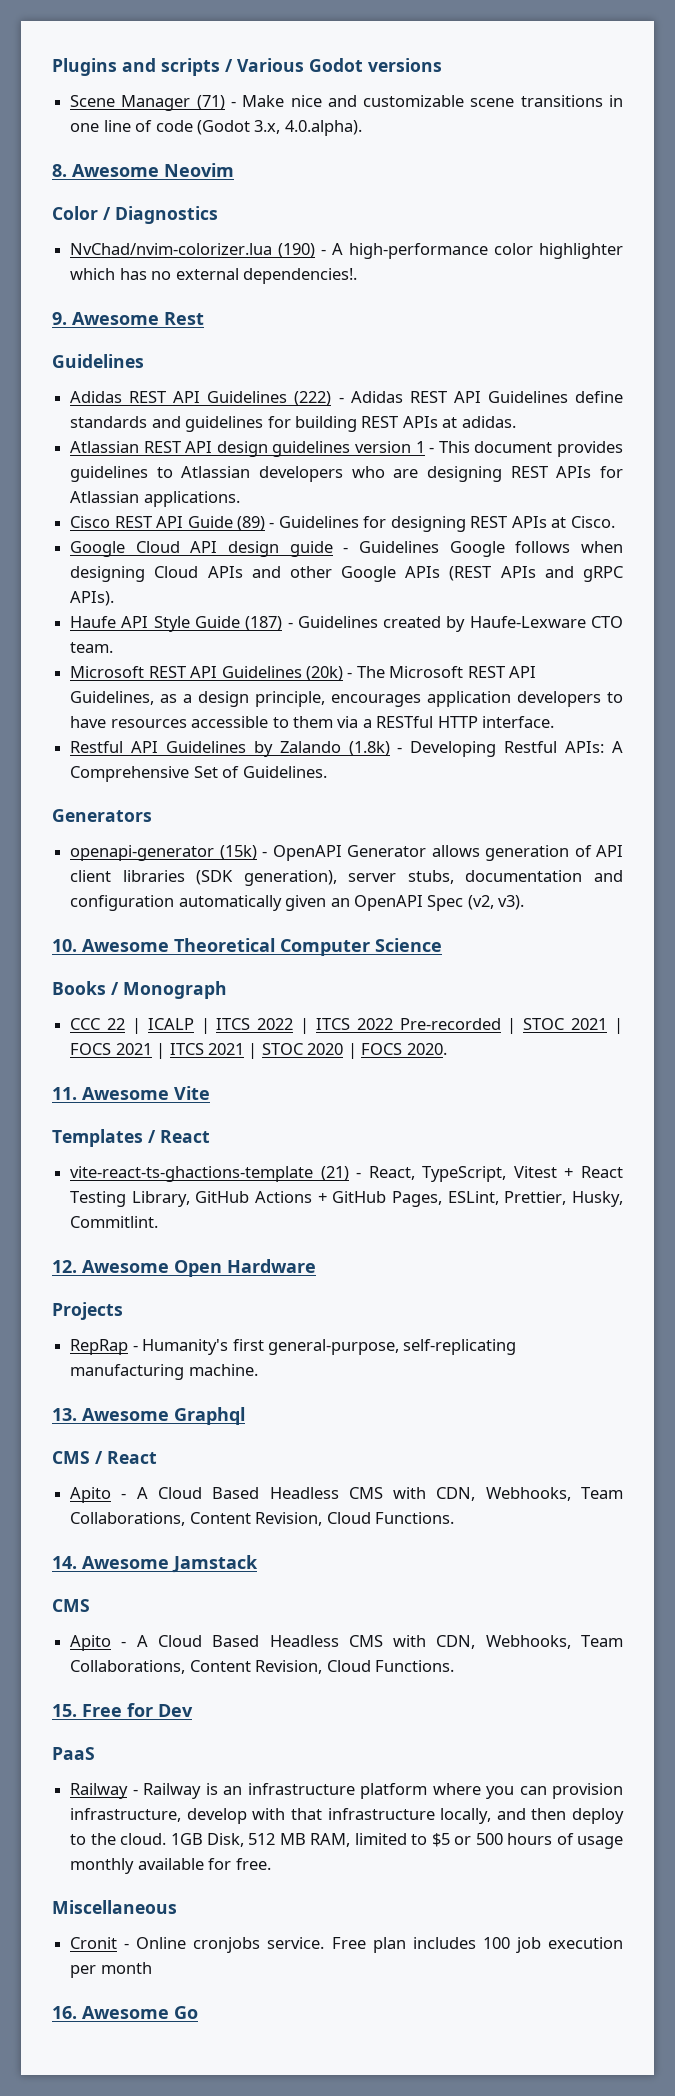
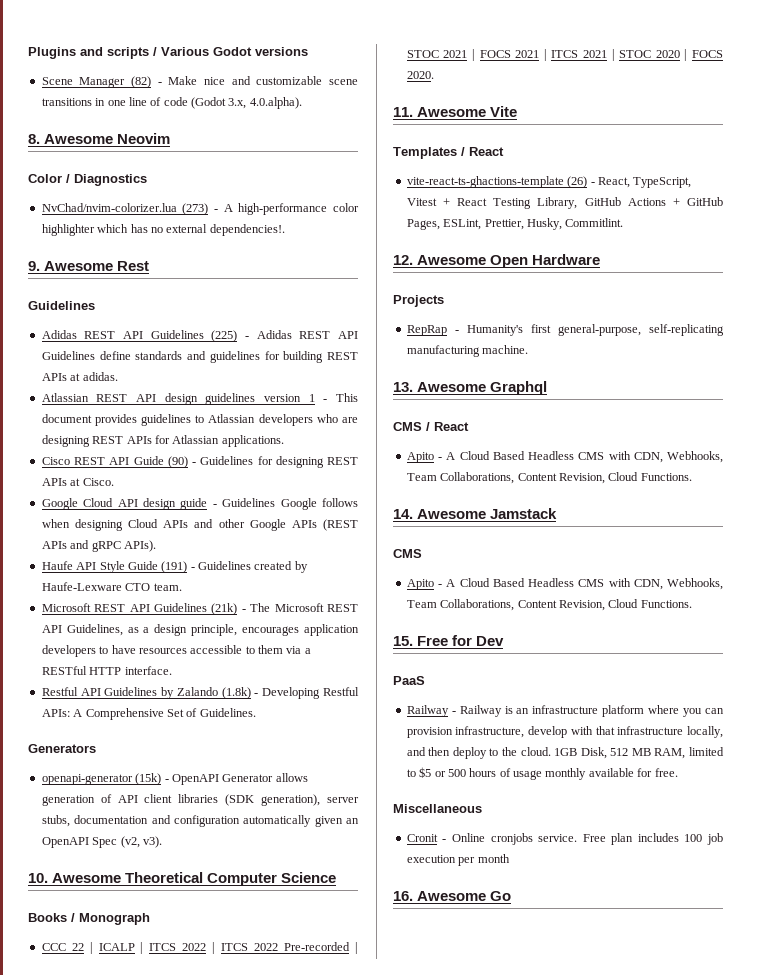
- Scene Manager (71) - Make nice and customizable scene transitions in one line of code (Godot 3.x, 4.0.alpha).
+ Scene Manager (82) - Make nice and customizable scene transitions in one line of code (Godot 3.x, 4.0.alpha).
- NvChad/nvim-colorizer.lua (190) - A high-performance color highlighter which has no external dependencies!.
+ NvChad/nvim-colorizer.lua (273) - A high-performance color highlighter which has no external dependencies!.
- Adidas REST API Guidelines (222) - Adidas REST API Guidelines define standards and guidelines for building REST APIs at adidas.
+ Adidas REST API Guidelines (225) - Adidas REST API Guidelines define standards and guidelines for building REST APIs at adidas.
- Cisco REST API Guide (89) - Guidelines for designing REST APIs at Cisco.
+ Cisco REST API Guide (90) - Guidelines for designing REST APIs at Cisco.
- Haufe API Style Guide (187) - Guidelines created by Haufe-Lexware CTO team.
+ Haufe API Style Guide (191) - Guidelines created by Haufe-Lexware CTO team.
- Microsoft REST API Guidelines (20k) - The Microsoft REST API Guidelines, as a design principle, encourages application developers to have resources accessible to them via a RESTful HTTP interface.
+ Microsoft REST API Guidelines (21k) - The Microsoft REST API Guidelines, as a design principle, encourages application developers to have resources accessible to them via a RESTful HTTP interface.
- vite-react-ts-ghactions-template (21) - React, TypeScript, Vitest + React Testing Library, GitHub Actions + GitHub Pages, ESLint, Prettier, Husky, Commitlint.
+ vite-react-ts-ghactions-template (26) - React, TypeScript, Vitest + React Testing Library, GitHub Actions + GitHub Pages, ESLint, Prettier, Husky, Commitlint.

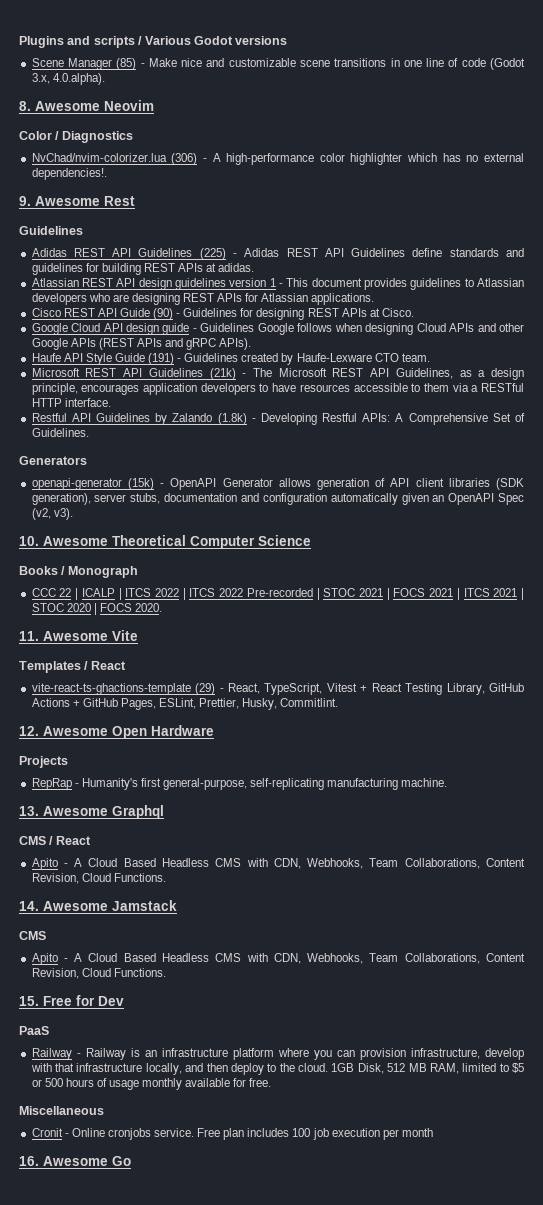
- Scene Manager (82) - Make nice and customizable scene transitions in one line of code (Godot 3.x, 4.0.alpha).
+ Scene Manager (85) - Make nice and customizable scene transitions in one line of code (Godot 3.x, 4.0.alpha).
- NvChad/nvim-colorizer.lua (273) - A high-performance color highlighter which has no external dependencies!.
+ NvChad/nvim-colorizer.lua (306) - A high-performance color highlighter which has no external dependencies!.
- vite-react-ts-ghactions-template (26) - React, TypeScript, Vitest + React Testing Library, GitHub Actions + GitHub Pages, ESLint, Prettier, Husky, Commitlint.
+ vite-react-ts-ghactions-template (29) - React, TypeScript, Vitest + React Testing Library, GitHub Actions + GitHub Pages, ESLint, Prettier, Husky, Commitlint.

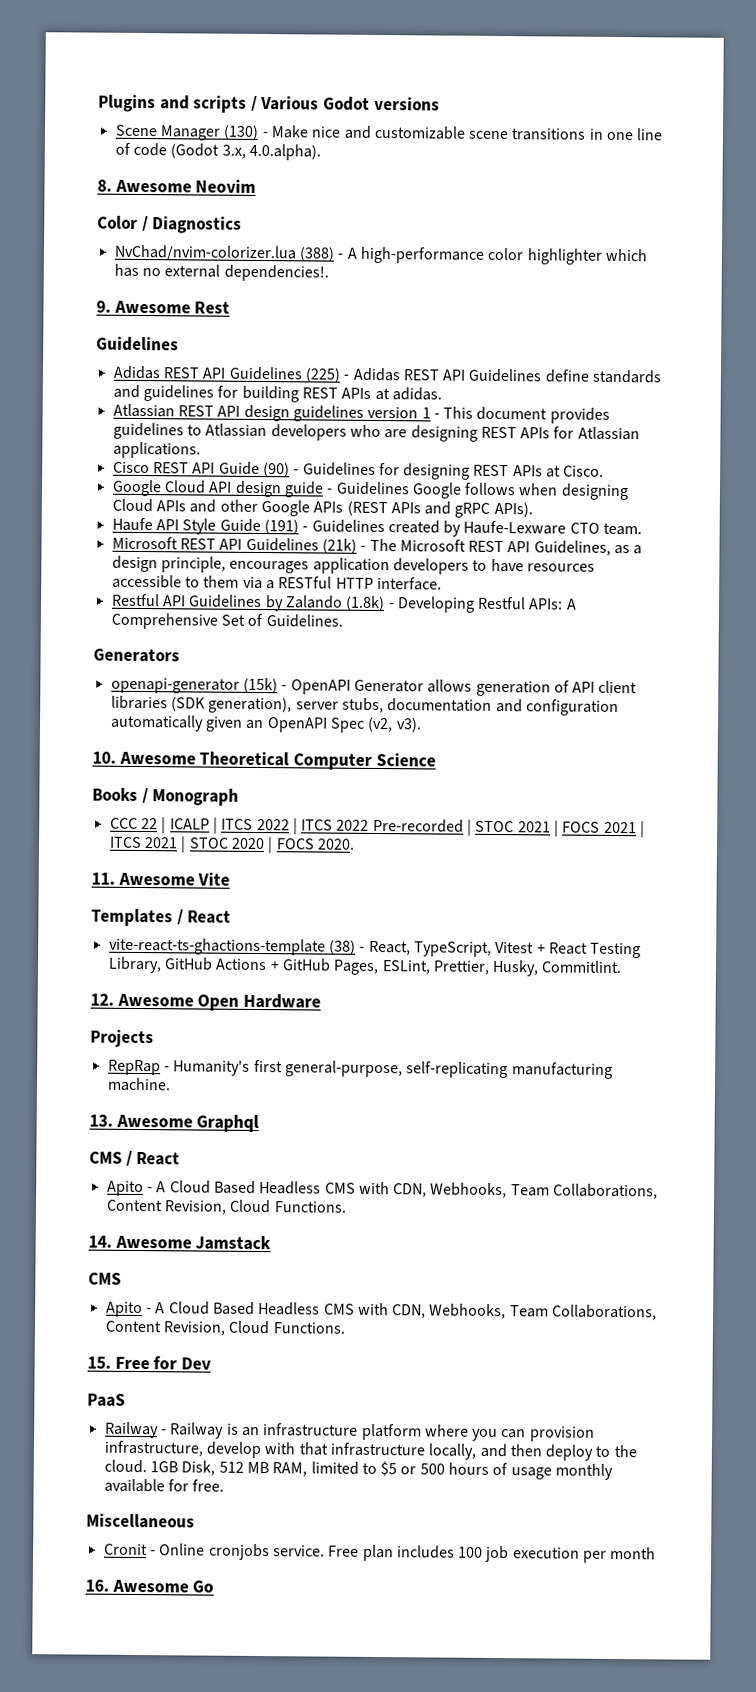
- Scene Manager (85) - Make nice and customizable scene transitions in one line of code (Godot 3.x, 4.0.alpha).
+ Scene Manager (130) - Make nice and customizable scene transitions in one line of code (Godot 3.x, 4.0.alpha).
- NvChad/nvim-colorizer.lua (306) - A high-performance color highlighter which has no external dependencies!.
+ NvChad/nvim-colorizer.lua (388) - A high-performance color highlighter which has no external dependencies!.
- vite-react-ts-ghactions-template (29) - React, TypeScript, Vitest + React Testing Library, GitHub Actions + GitHub Pages, ESLint, Prettier, Husky, Commitlint.
+ vite-react-ts-ghactions-template (38) - React, TypeScript, Vitest + React Testing Library, GitHub Actions + GitHub Pages, ESLint, Prettier, Husky, Commitlint.

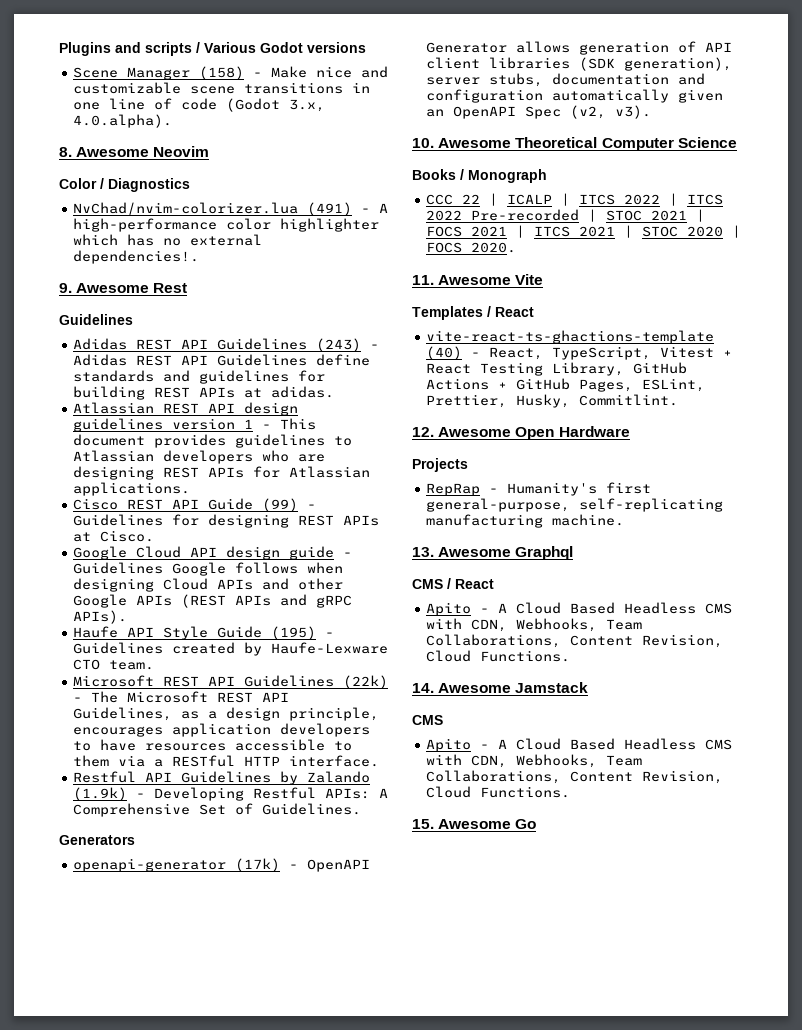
- Scene Manager (130) - Make nice and customizable scene transitions in one line of code (Godot 3.x, 4.0.alpha).
+ Scene Manager (158) - Make nice and customizable scene transitions in one line of code (Godot 3.x, 4.0.alpha).
- NvChad/nvim-colorizer.lua (388) - A high-performance color highlighter which has no external dependencies!.
+ NvChad/nvim-colorizer.lua (491) - A high-performance color highlighter which has no external dependencies!.
- Adidas REST API Guidelines (225) - Adidas REST API Guidelines define standards and guidelines for building REST APIs at adidas.
+ Adidas REST API Guidelines (243) - Adidas REST API Guidelines define standards and guidelines for building REST APIs at adidas.
- Cisco REST API Guide (90) - Guidelines for designing REST APIs at Cisco.
+ Cisco REST API Guide (99) - Guidelines for designing REST APIs at Cisco.
- Haufe API Style Guide (191) - Guidelines created by Haufe-Lexware CTO team.
+ Haufe API Style Guide (195) - Guidelines created by Haufe-Lexware CTO team.
- Microsoft REST API Guidelines (21k) - The Microsoft REST API Guidelines, as a design principle, encourages application developers to have resources accessible to them via a RESTful HTTP interface.
+ Microsoft REST API Guidelines (22k) - The Microsoft REST API Guidelines, as a design principle, encourages application developers to have resources accessible to them via a RESTful HTTP interface.
- Restful API Guidelines by Zalando (1.8k) - Developing Restful APIs: A Comprehensive Set of Guidelines.
+ Restful API Guidelines by Zalando (1.9k) - Developing Restful APIs: A Comprehensive Set of Guidelines.
- openapi-generator (15k) - OpenAPI Generator allows generation of API client libraries (SDK generation), server stubs, documentation and configuration automatically given an OpenAPI Spec (v2, v3).
+ openapi-generator (17k) - OpenAPI Generator allows generation of API client libraries (SDK generation), server stubs, documentation and configuration automatically given an OpenAPI Spec (v2, v3).
- vite-react-ts-ghactions-template (38) - React, TypeScript, Vitest + React Testing Library, GitHub Actions + GitHub Pages, ESLint, Prettier, Husky, Commitlint.
+ vite-react-ts-ghactions-template (40) - React, TypeScript, Vitest + React Testing Library, GitHub Actions + GitHub Pages, ESLint, Prettier, Husky, Commitlint.
- 15. Free for Dev
- PaaS
- Railway - Railway is an infrastructure platform where you can provision infrastructure, develop with that infrastructure locally, and then deploy to the cloud. 1GB Disk, 512 MB RAM, limited to $5 or 500 hours of usage monthly available for free.
- Miscellaneous
- Cronit - Online cronjobs service. Free plan includes 100 job execution per month
- 16. Awesome Go
+ 15. Awesome Go

